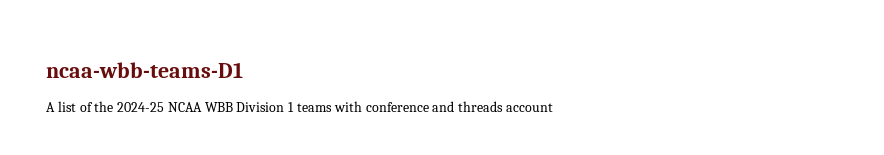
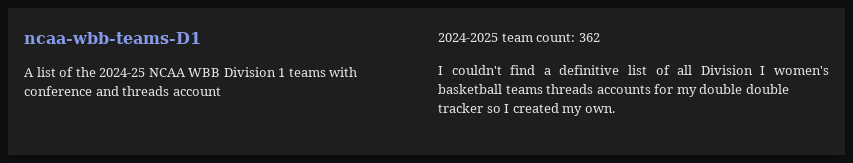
+ 2024-2025 team count: 362
+ I couldn't find a definitive list of all Division I women's basketball teams threads accounts for my double double tracker so I created my own.

